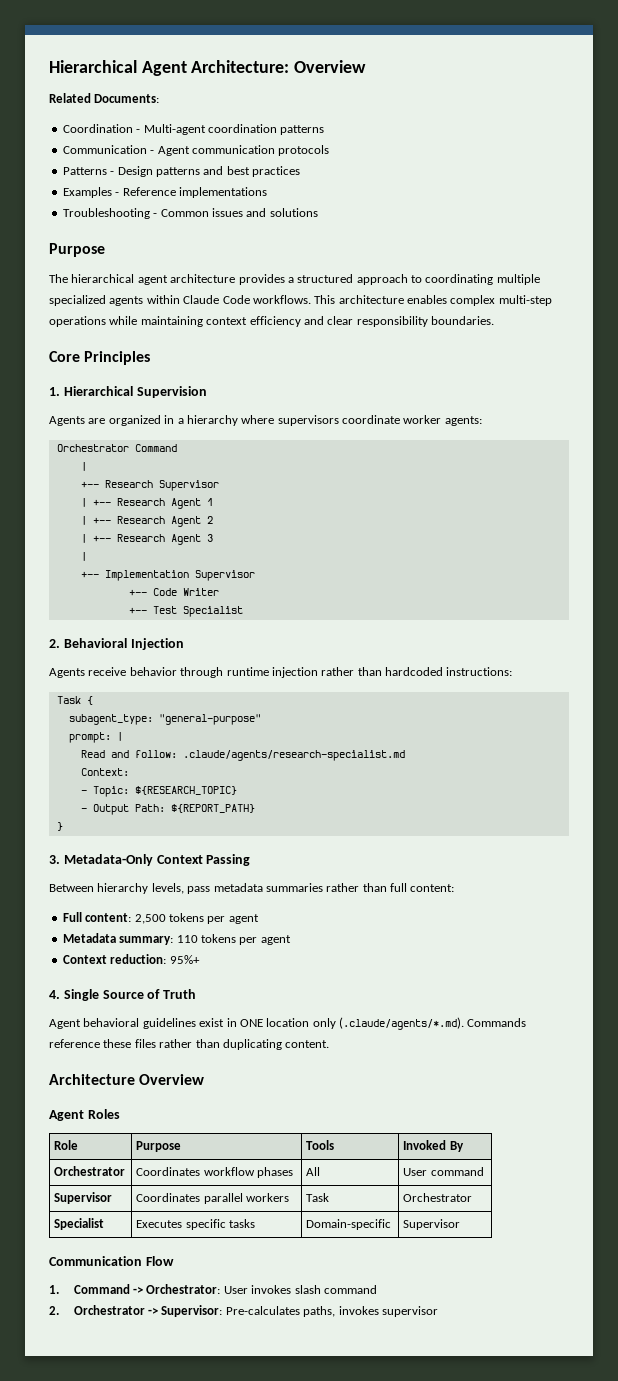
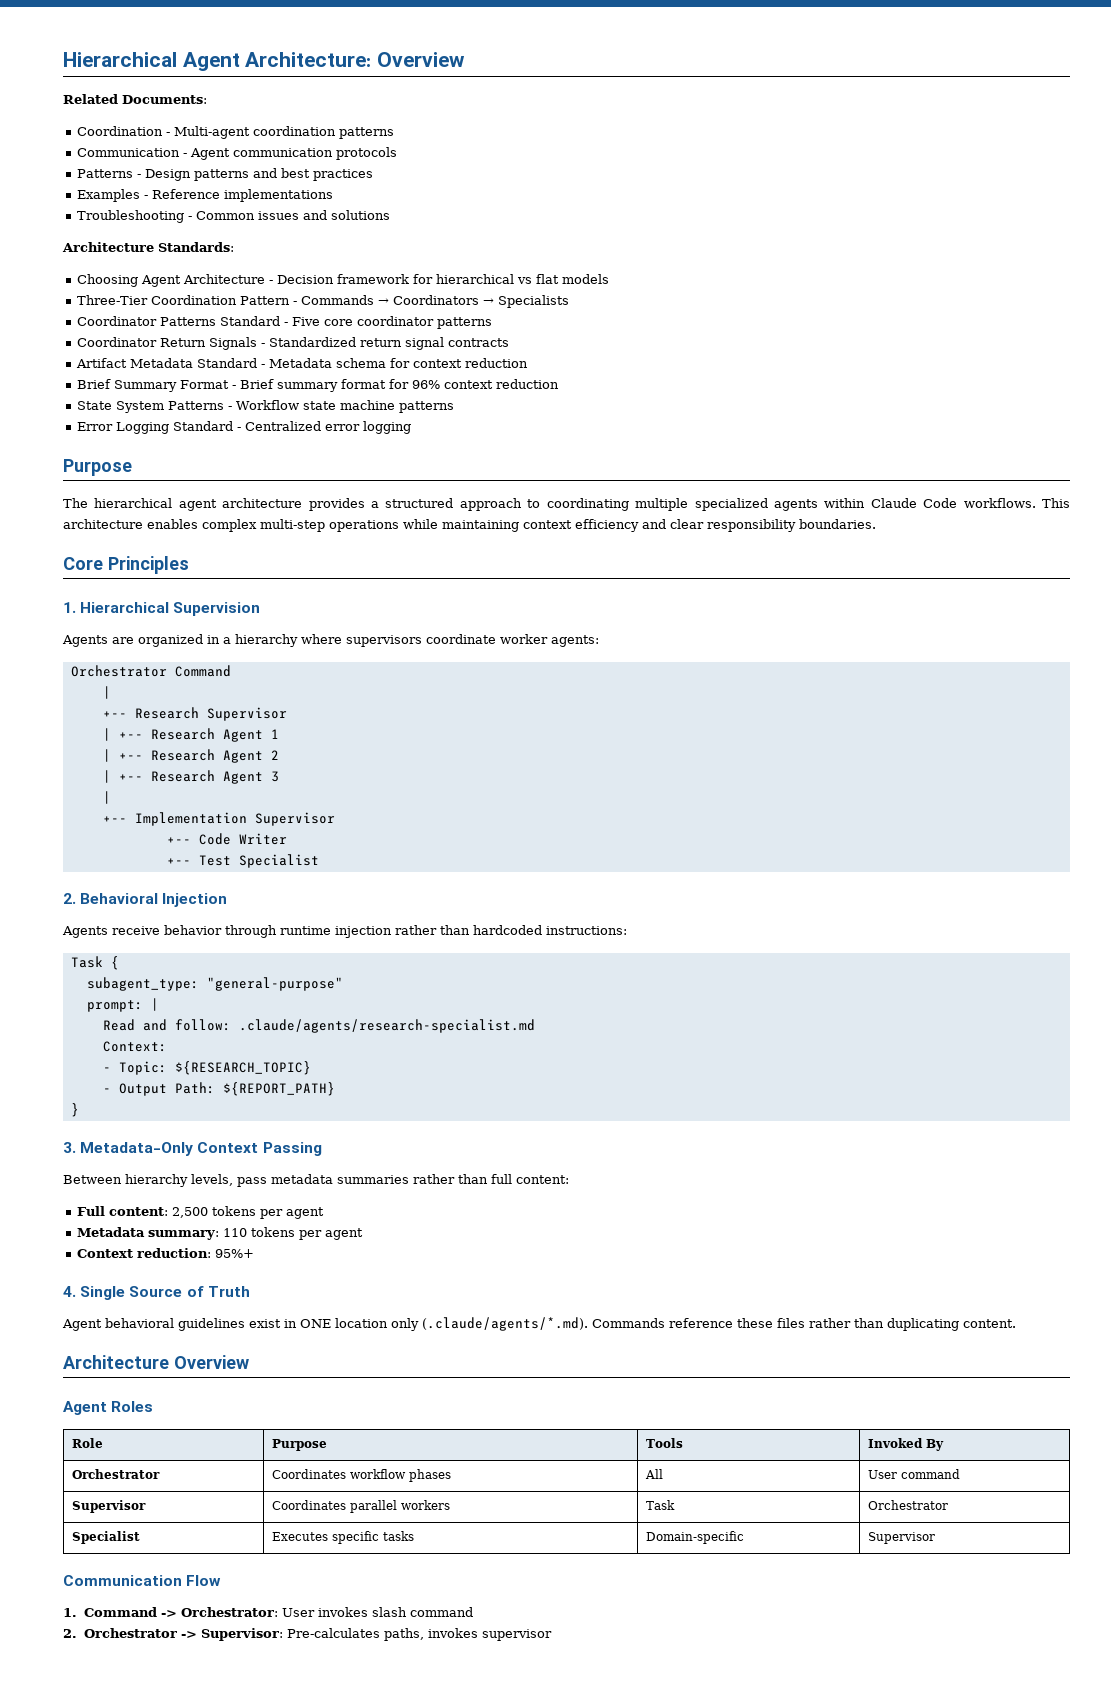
+ Architecture Standards:
+ Choosing Agent Architecture - Decision framework for hierarchical vs flat models
+ Three-Tier Coordination Pattern - Commands → Coordinators → Specialists
+ Coordinator Patterns Standard - Five core coordinator patterns
+ Coordinator Return Signals - Standardized return signal contracts
+ Artifact Metadata Standard - Metadata schema for context reduction
+ Brief Summary Format - Brief summary format for 96% context reduction
+ State System Patterns - Workflow state machine patterns
+ Error Logging Standard - Centralized error logging

